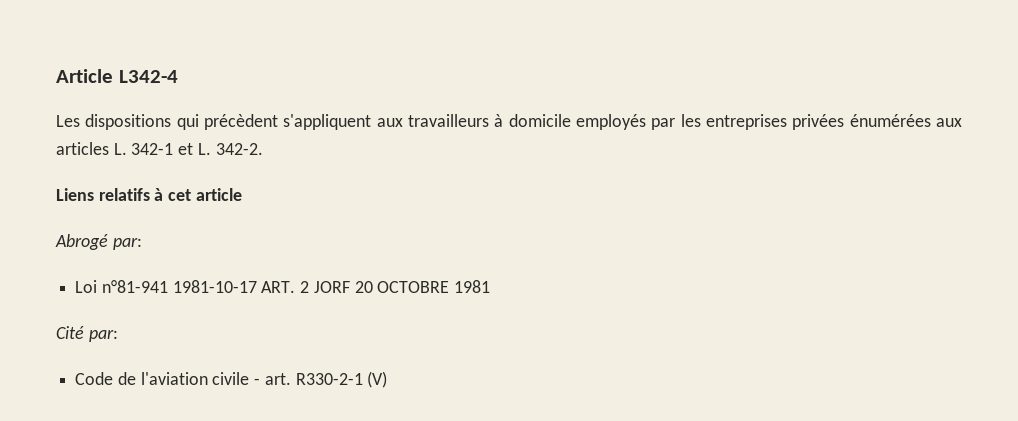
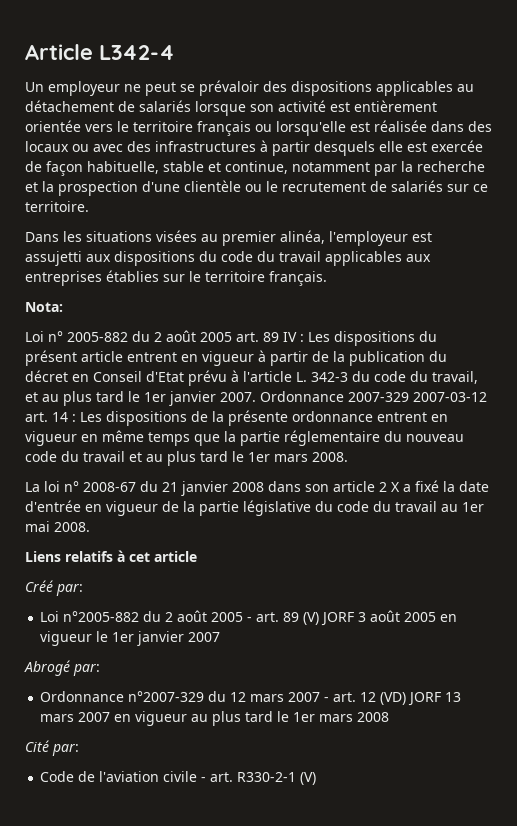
- Les dispositions qui précèdent s'appliquent aux travailleurs à domicile employés par les entreprises privées énumérées aux articles L. 342-1 et L. 342-2.
+ Un employeur ne peut se prévaloir des dispositions applicables au détachement de salariés lorsque son activité est entièrement orientée vers le territoire français ou lorsqu'elle est réalisée dans des locaux ou avec des infrastructures à partir desquels elle est exercée de façon habituelle, stable et continue, notamment par la recherche et la prospection d'une clientèle ou le recrutement de salariés sur ce territoire.
+ Dans les situations visées au premier alinéa, l'employeur est assujetti aux dispositions du code du travail applicables aux entreprises établies sur le territoire français.
+ Nota:
+ Loi n° 2005-882 du 2 août 2005 art. 89 IV : Les dispositions du présent article entrent en vigueur à partir de la publication du décret en Conseil d'Etat prévu à l'article L. 342-3 du code du travail, et au plus tard le 1er janvier 2007. Ordonnance 2007-329 2007-03-12 art. 14 : Les dispositions de la présente ordonnance entrent en vigueur en même temps que la partie réglementaire du nouveau code du travail et au plus tard le 1er mars 2008.
+ La loi n° 2008-67 du 21 janvier 2008 dans son article 2 X a fixé la date d'entrée en vigueur de la partie législative du code du travail au 1er mai 2008.
+ Créé par:
+ Loi n°2005-882 du 2 août 2005 - art. 89 (V) JORF 3 août 2005 en vigueur le 1er janvier 2007
  Abrogé par:
- Loi n°81-941 1981-10-17 ART. 2 JORF 20 OCTOBRE 1981
+ Ordonnance n°2007-329 du 12 mars 2007 - art. 12 (VD) JORF 13 mars 2007 en vigueur au plus tard le 1er mars 2008

